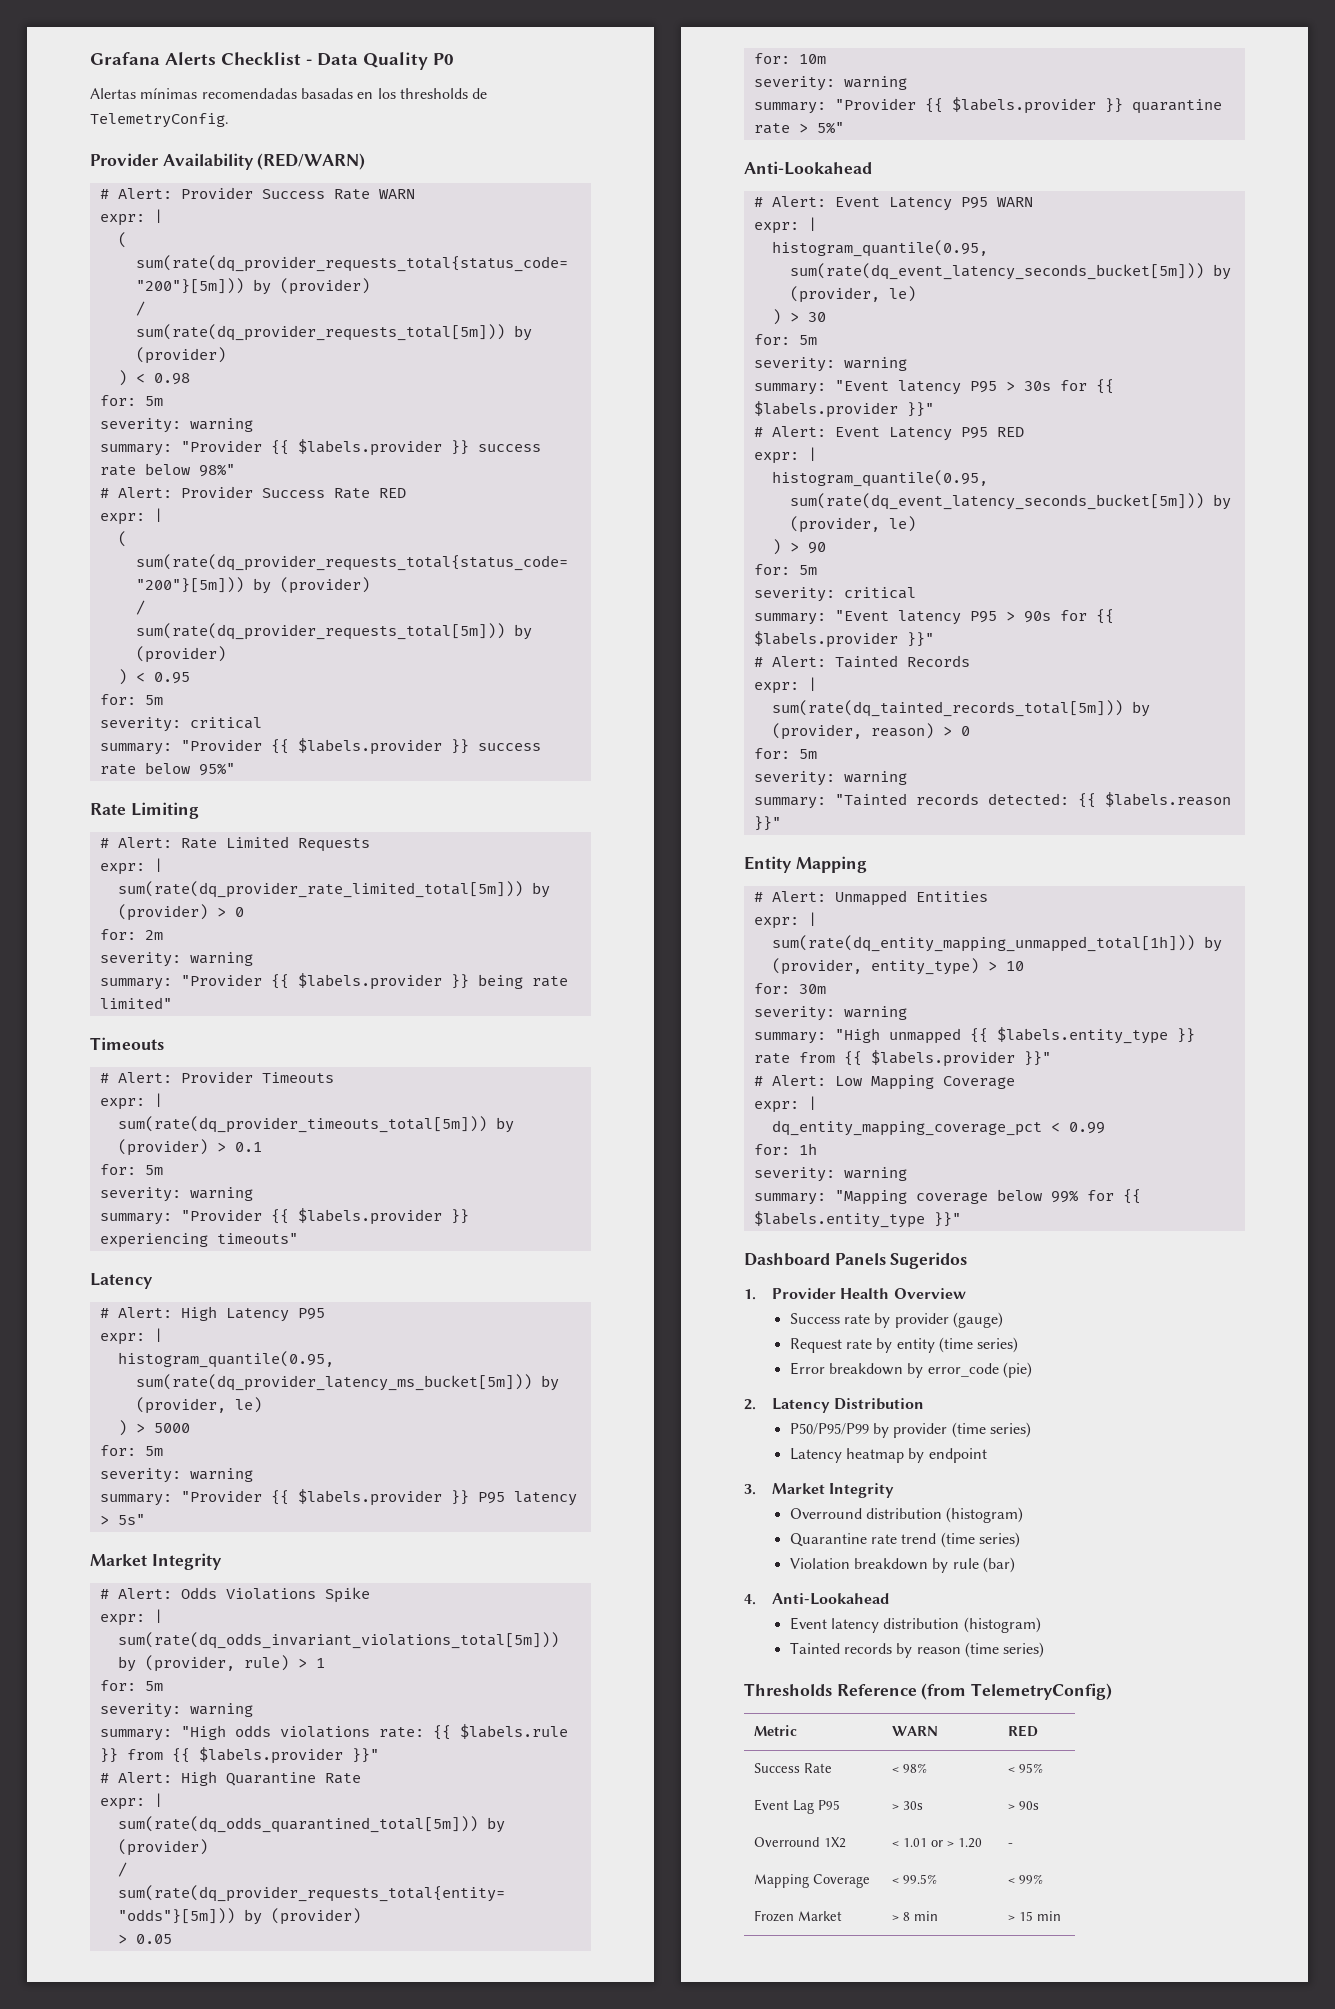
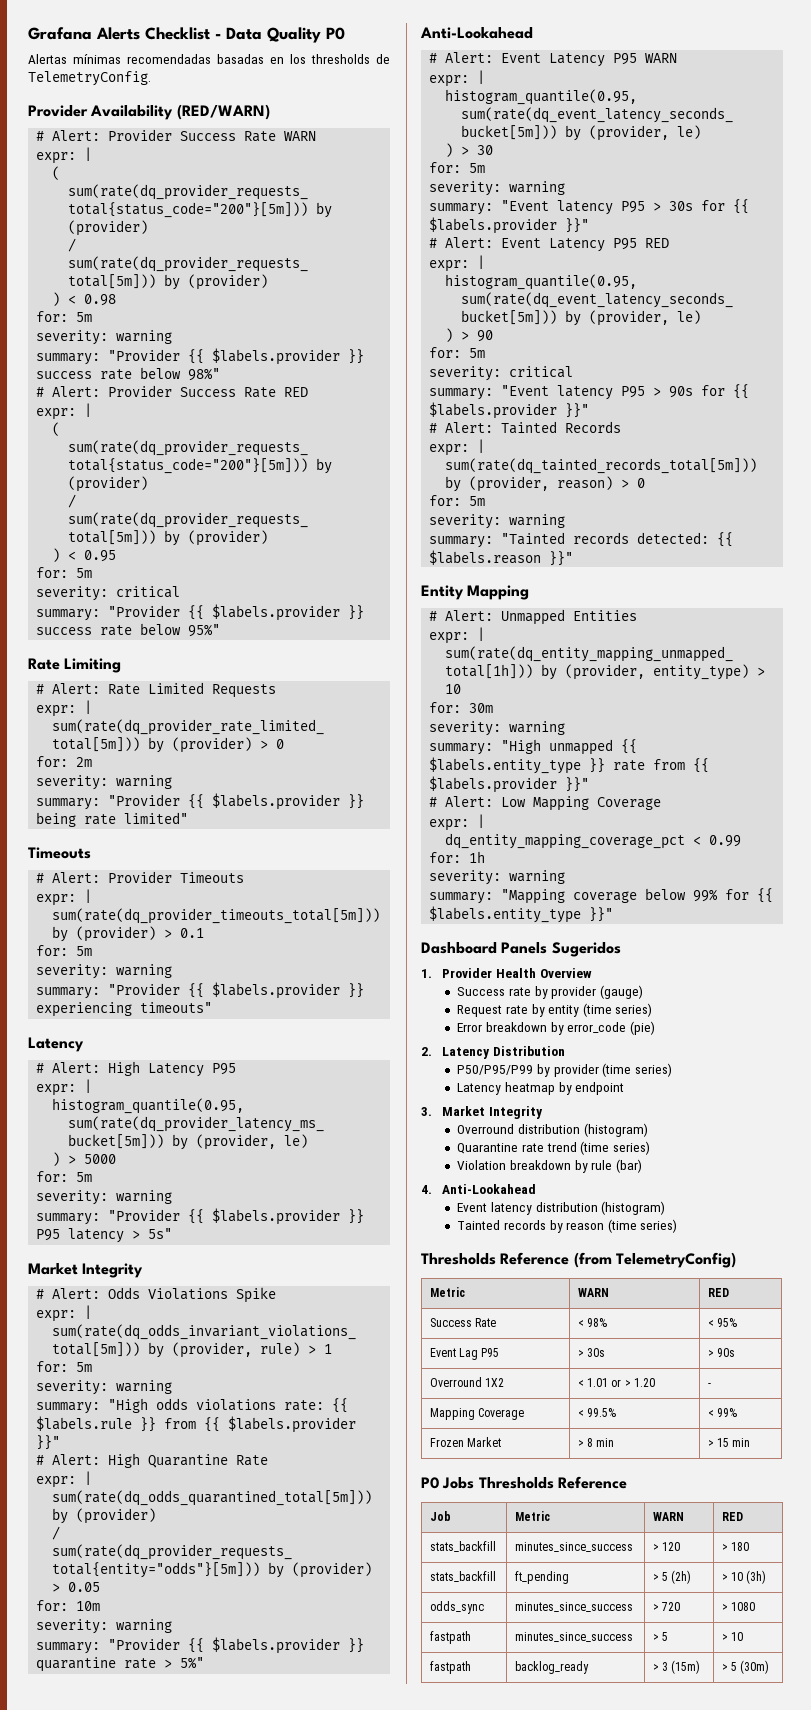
+ P0 Jobs Thresholds Reference
+ Job | Metric | WARN | RED
+ stats_backfill | minutes_since_success | > 120 | > 180
+ stats_backfill | ft_pending | > 5 (2h) | > 10 (3h)
+ odds_sync | minutes_since_success | > 720 | > 1080
+ fastpath | minutes_since_success | > 5 | > 10
+ fastpath | backlog_ready | > 3 (15m) | > 5 (30m)

